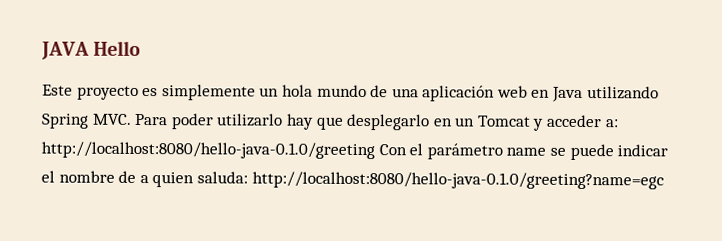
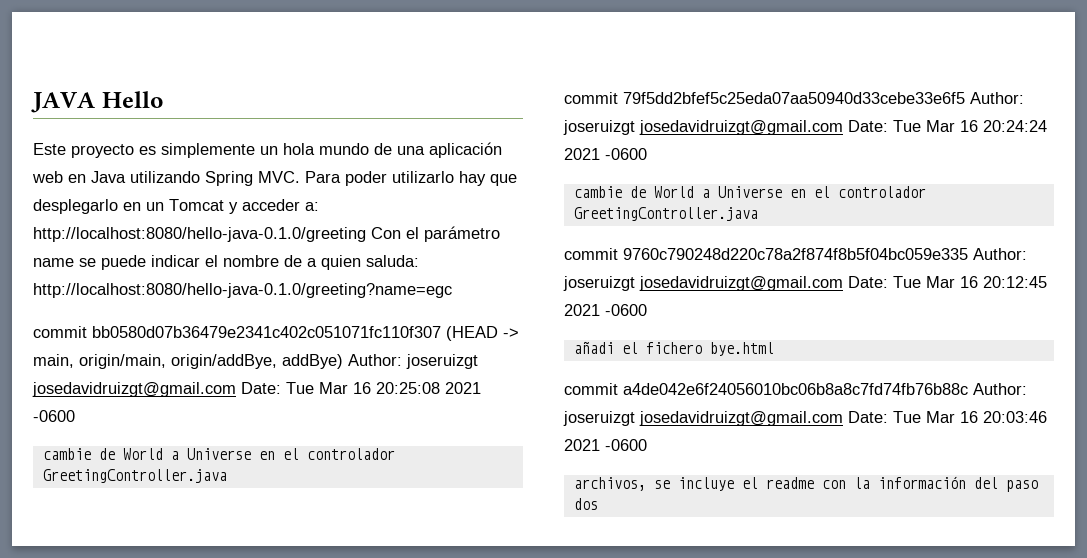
+ commit bb0580d07b36479e2341c402c051071fc110f307 (HEAD -> main, origin/main, origin/addBye, addBye) Author: joseruizgt josedavidruizgt@gmail.com Date: Tue Mar 16 20:25:08 2021 -0600
+ cambie de World a Universe en el controlador GreetingController.java
+ commit 79f5dd2bfef5c25eda07aa50940d33cebe33e6f5 Author: joseruizgt josedavidruizgt@gmail.com Date: Tue Mar 16 20:24:24 2021 -0600
+ cambie de World a Universe en el controlador GreetingController.java
+ commit 9760c790248d220c78a2f874f8b5f04bc059e335 Author: joseruizgt josedavidruizgt@gmail.com Date: Tue Mar 16 20:12:45 2021 -0600
+ añadi el fichero bye.html
+ commit a4de042e6f24056010bc06b8a8c7fd74fb76b88c Author: joseruizgt josedavidruizgt@gmail.com Date: Tue Mar 16 20:03:46 2021 -0600
+ archivos, se incluye el readme con la información del paso dos

